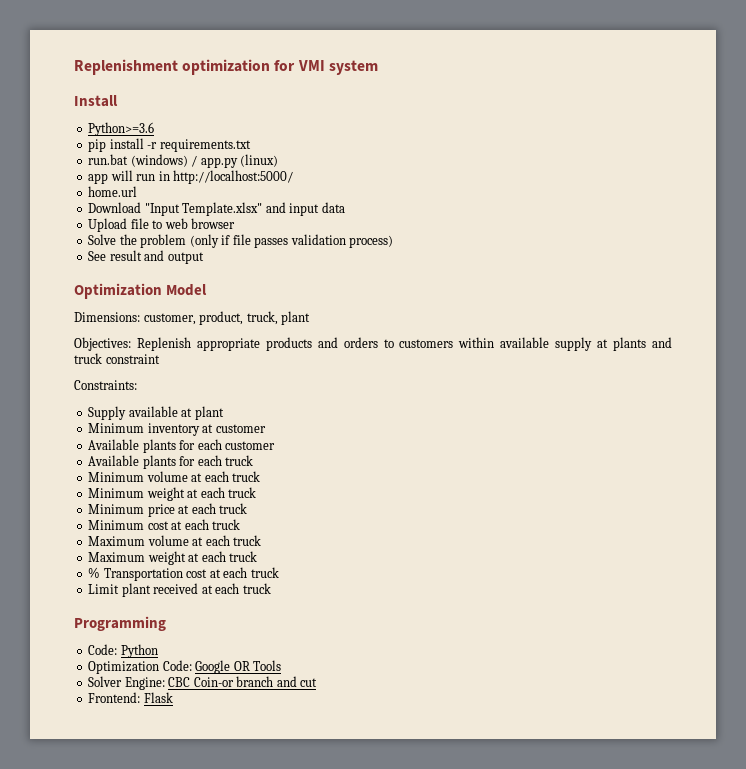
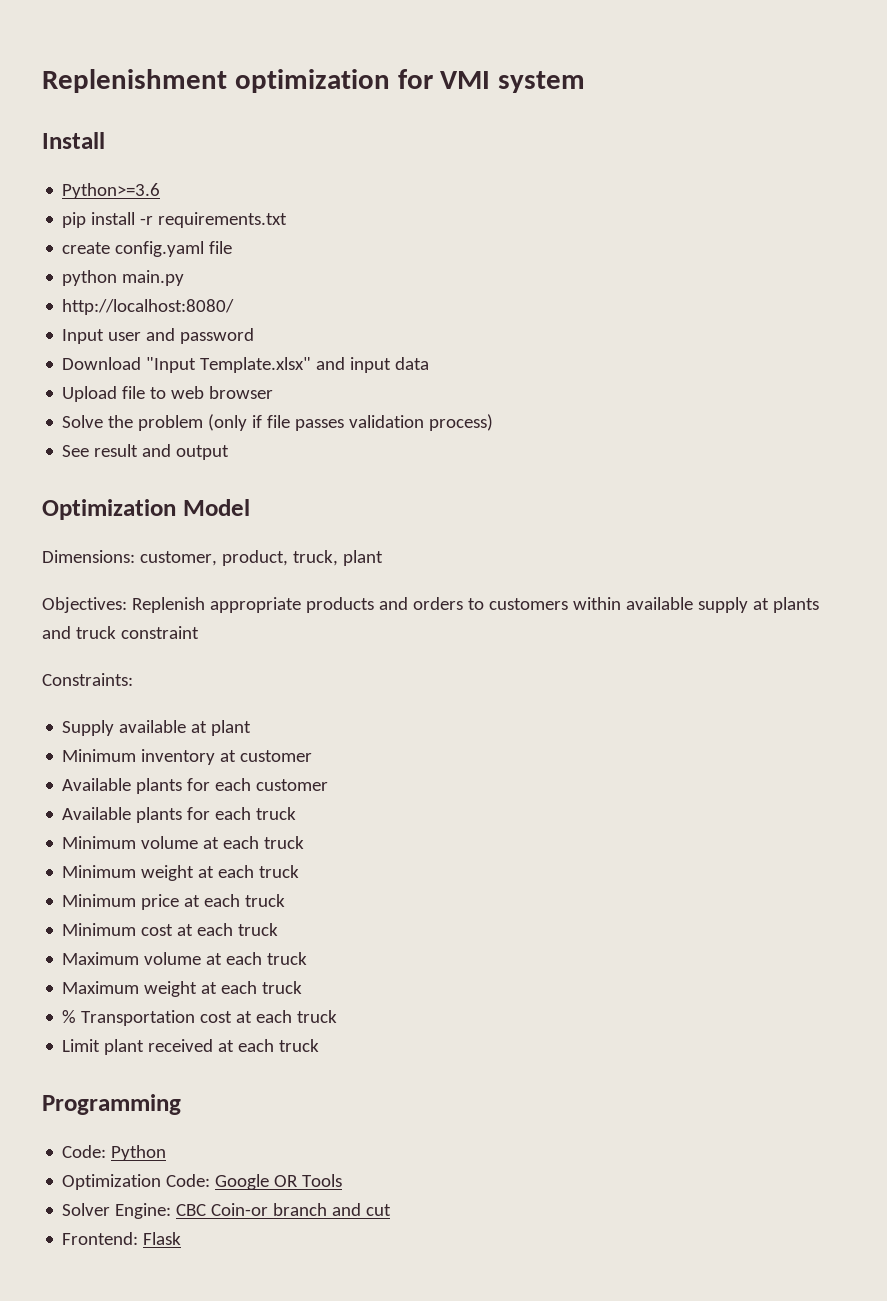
- run.bat (windows) / app.py (linux)
- app will run in http://localhost:5000/
- home.url
+ create config.yaml file
+ python main.py
+ http://localhost:8080/
+ Input user and password

